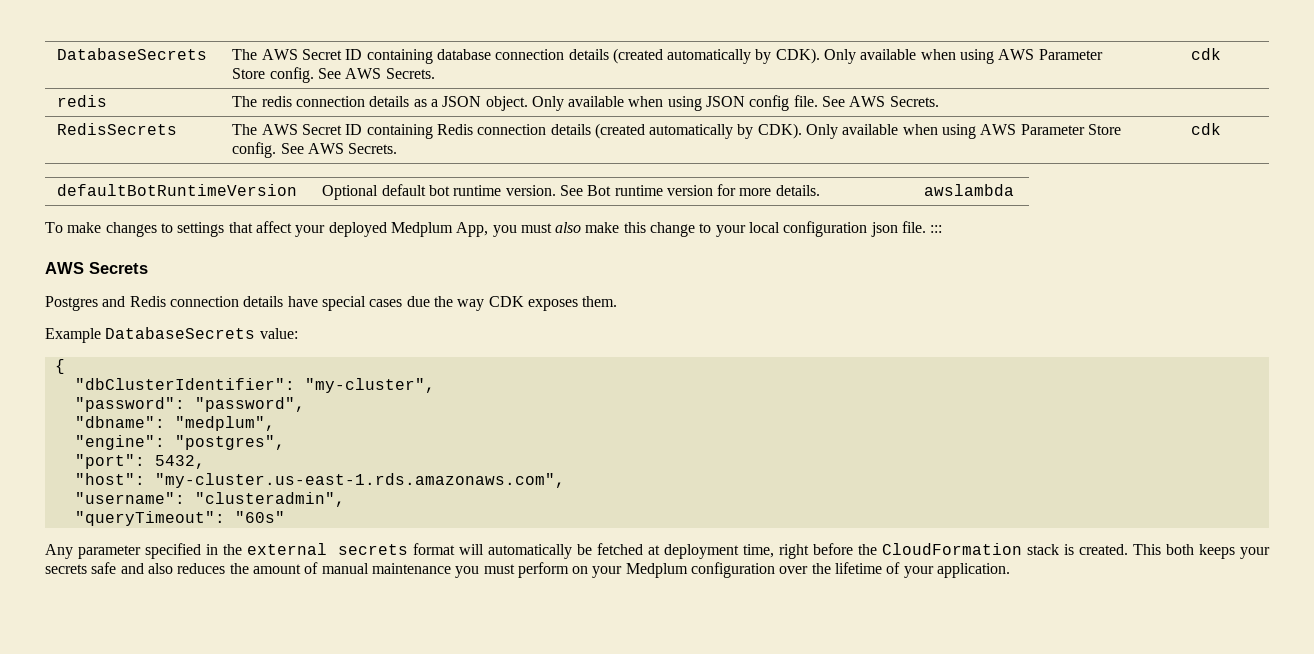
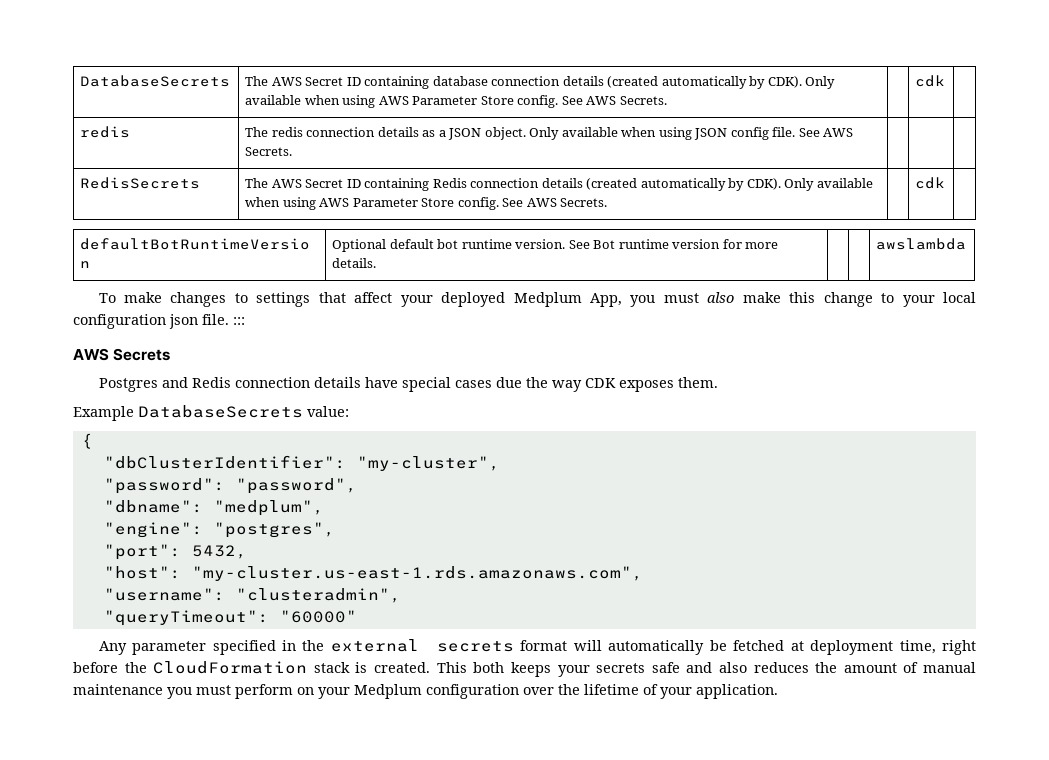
- "queryTimeout": "60s"
+ "queryTimeout": "60000"

